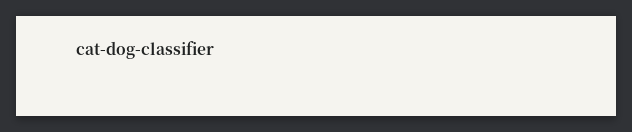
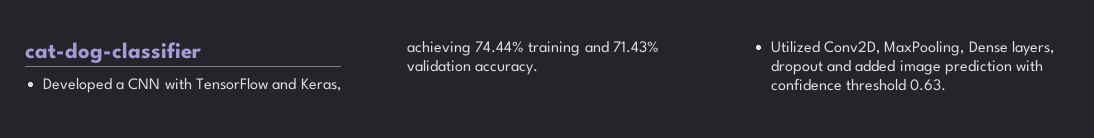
+ Developed a CNN with TensorFlow and Keras, achieving 74.44% training and 71.43% validation accuracy.
+ Utilized Conv2D, MaxPooling, Dense layers, dropout and added image prediction with confidence threshold 0.63.

